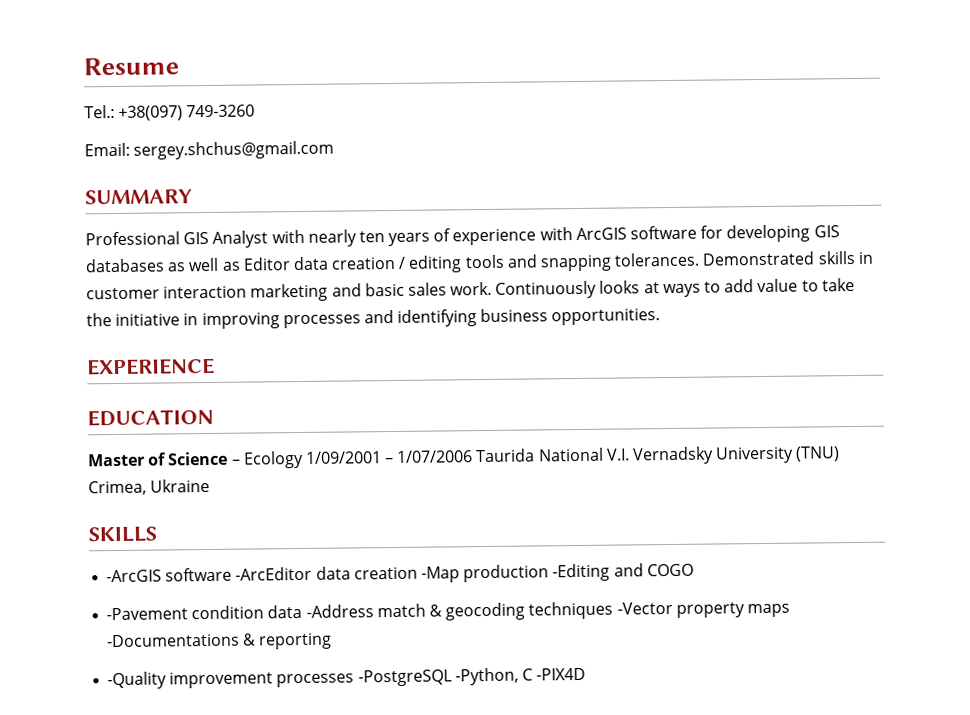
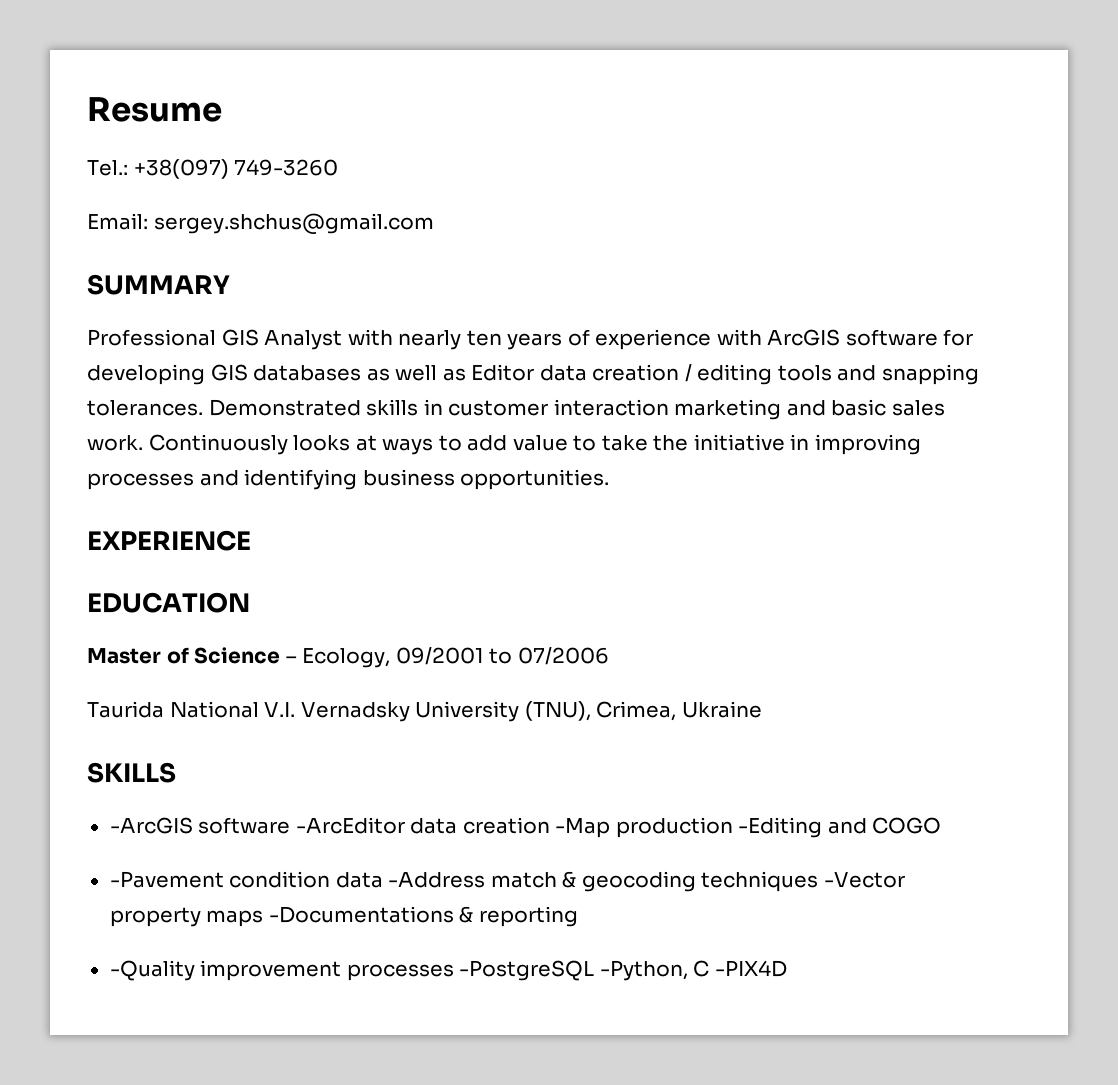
- Master of Science – Ecology 1/09/2001 – 1/07/2006 Taurida National V.I. Vernadsky University (TNU) Crimea, Ukraine
+ Master of Science – Ecology, 09/2001 to 07/2006
+ Taurida National V.I. Vernadsky University (TNU), Crimea, Ukraine

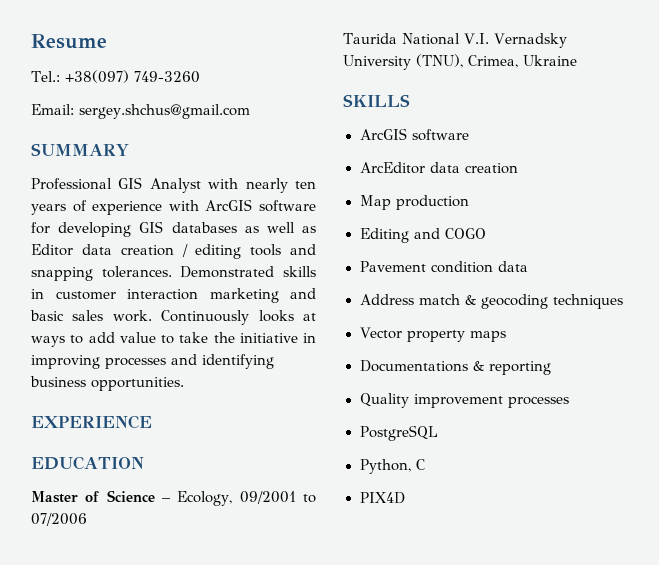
  SKILLS
- -ArcGIS software -ArcEditor data creation -Map production -Editing and COGO
+ ArcGIS software
+ ArcEditor data creation
+ Map production
+ Editing and COGO
- -Pavement condition data -Address match & geocoding techniques -Vector property maps -Documentations & reporting
+ Pavement condition data
+ Address match & geocoding techniques
+ Vector property maps
+ Documentations & reporting
- -Quality improvement processes -PostgreSQL -Python, C -PIX4D
+ Quality improvement processes
+ PostgreSQL
+ Python, C
+ PIX4D

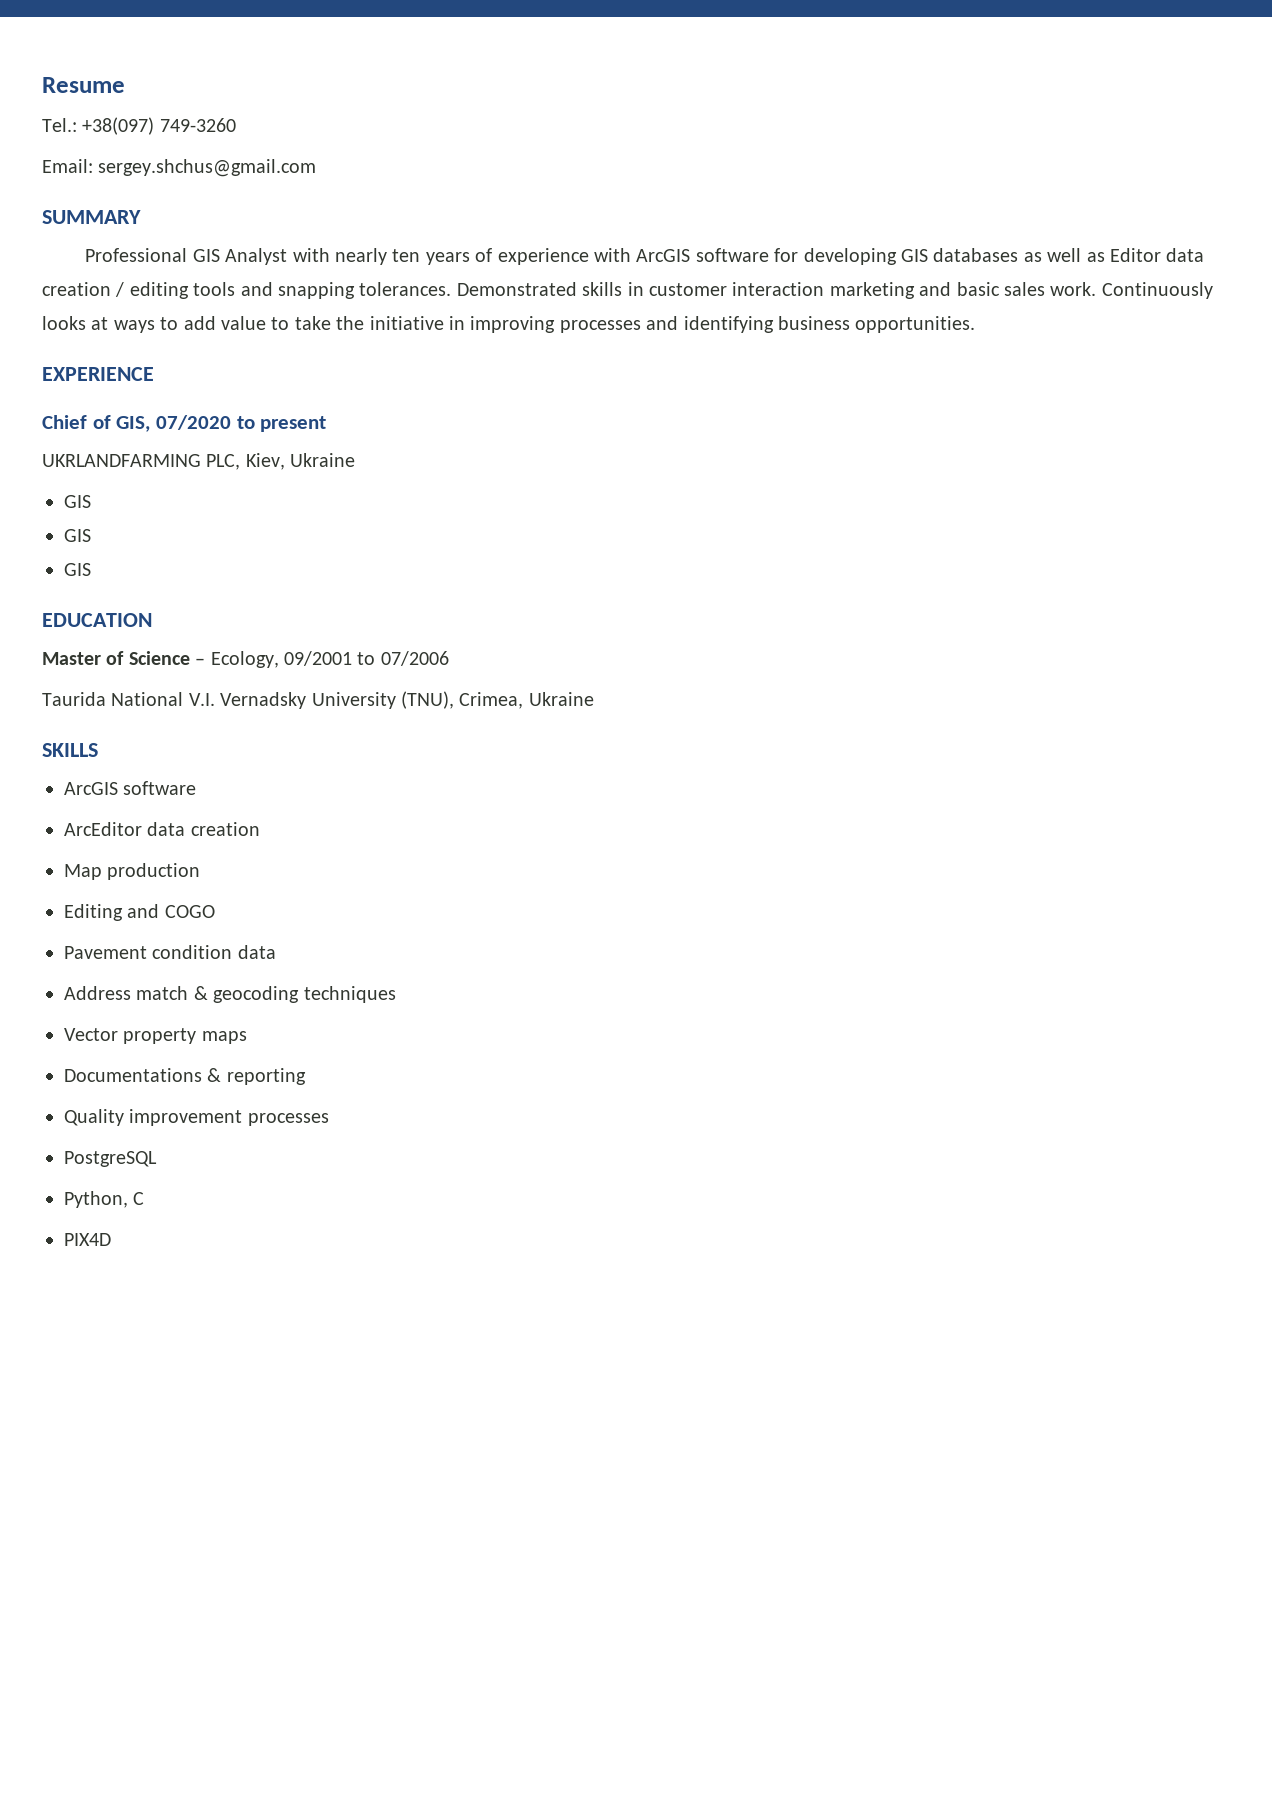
+ Chief of GIS, 07/2020 to present
+ UKRLANDFARMING PLC, Kiev, Ukraine
+ GIS
+ GIS
+ GIS

